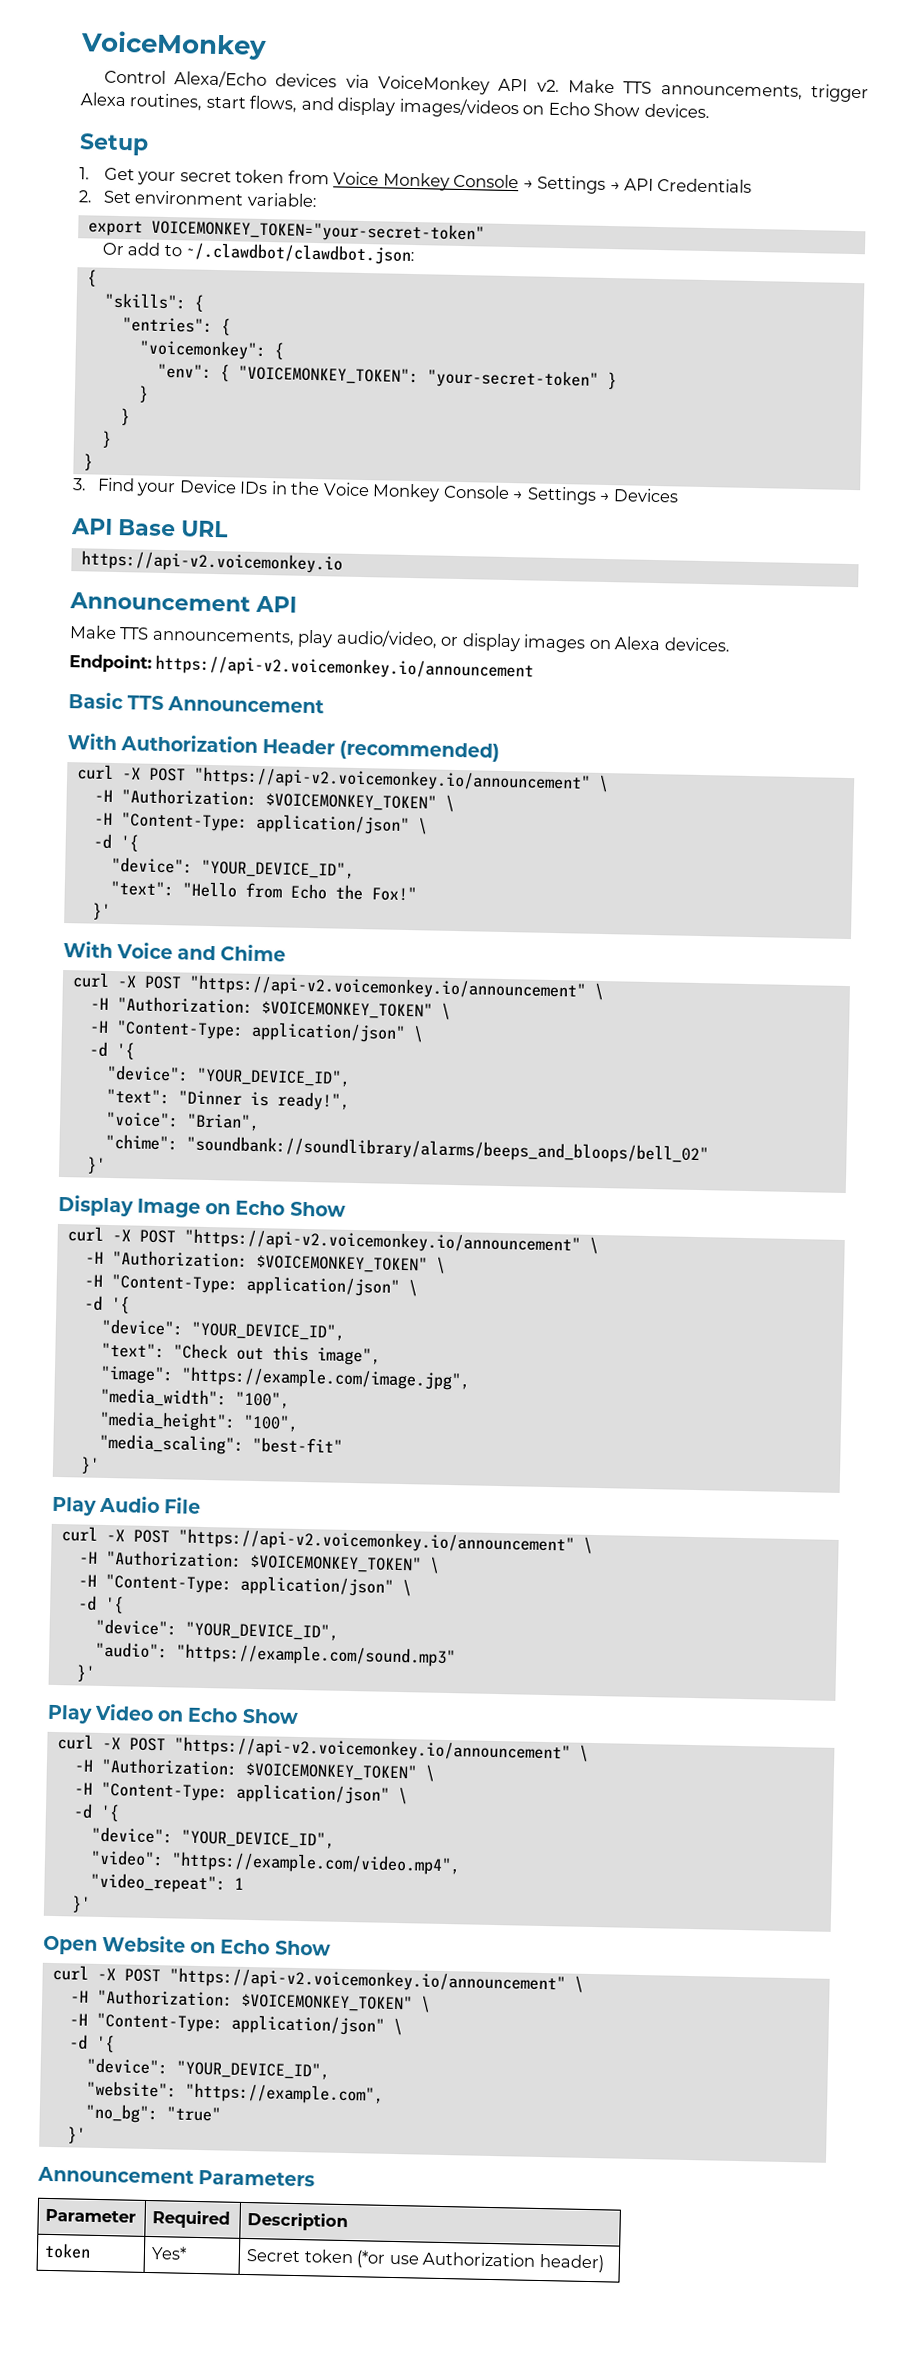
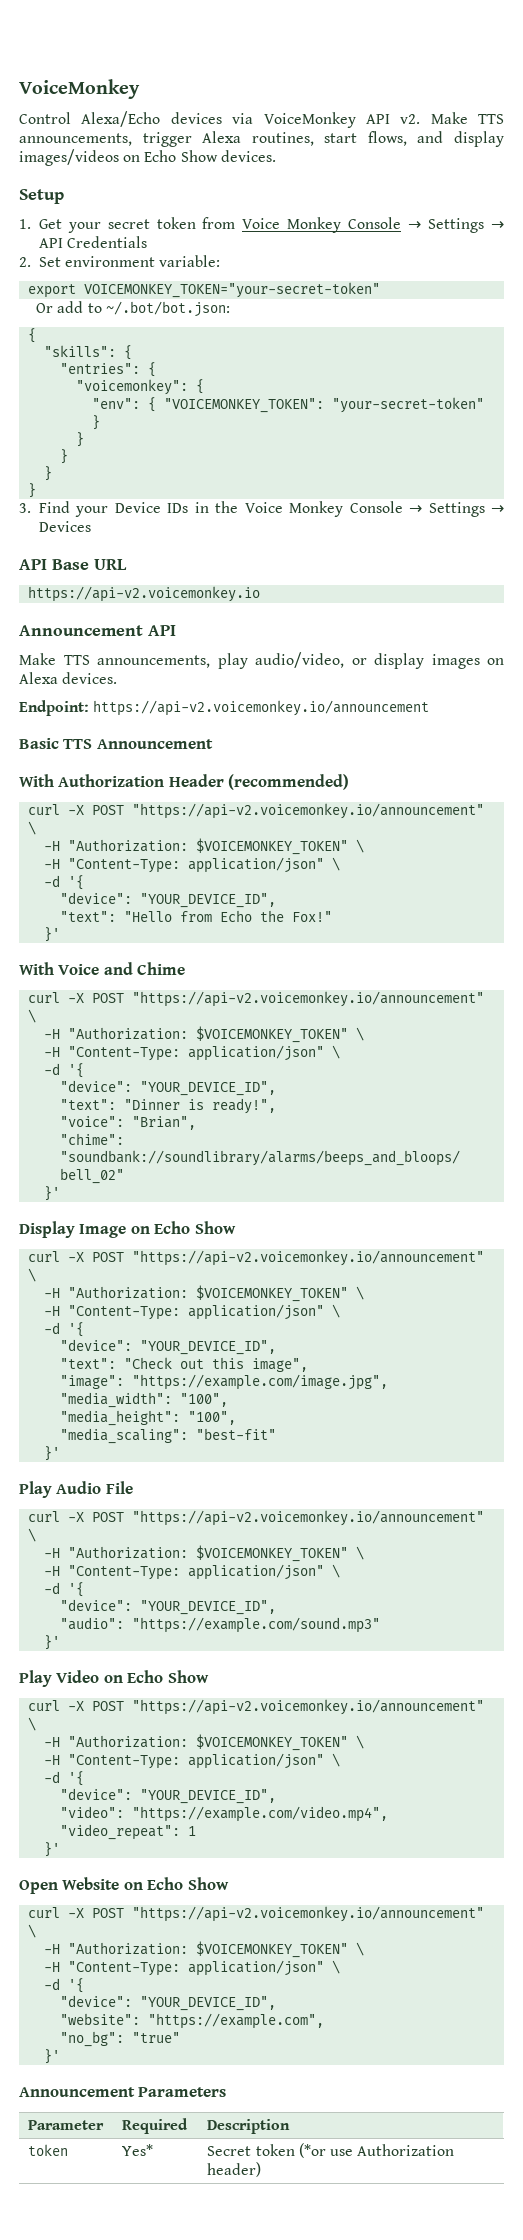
- Or add to ~/.clawdbot/clawdbot.json:
+ Or add to ~/.bot/bot.json:

